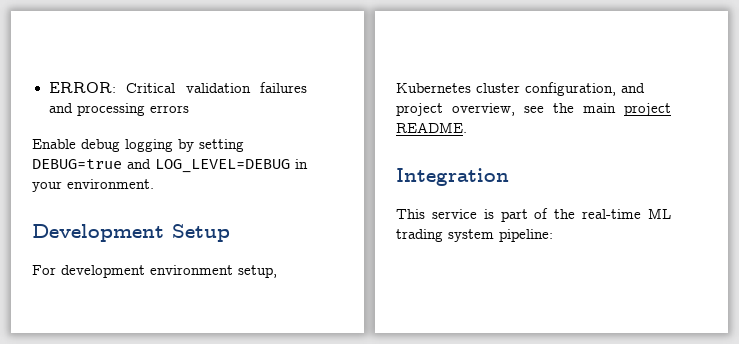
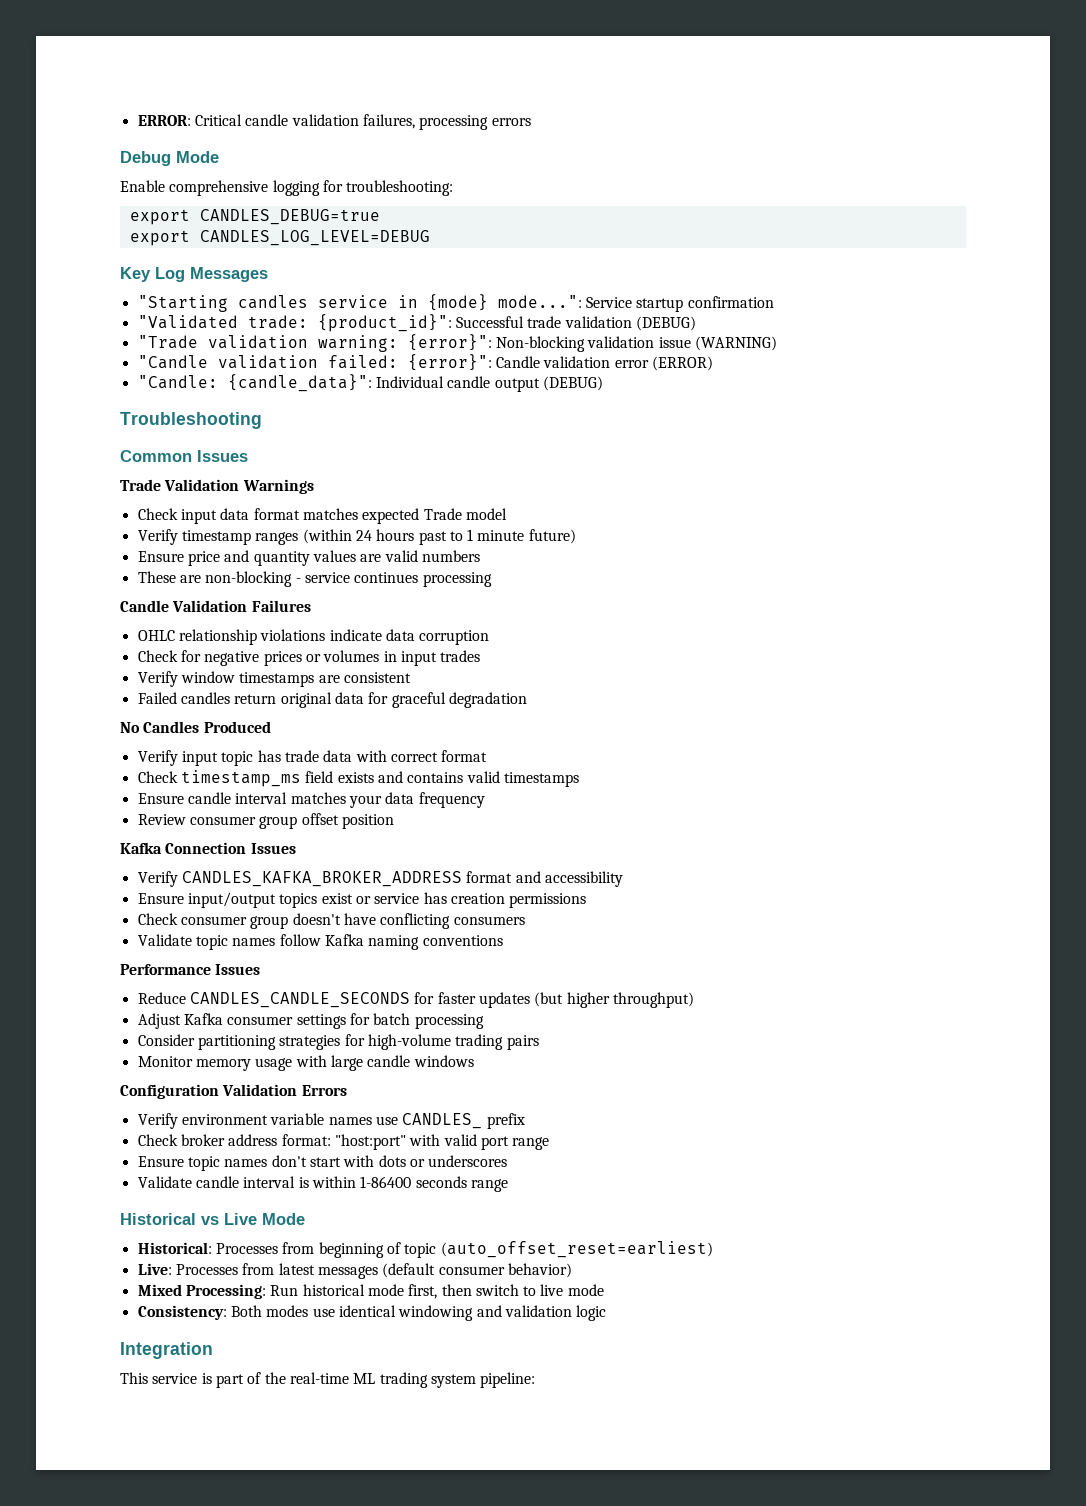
- ERROR: Critical validation failures and processing errors
+ ERROR: Critical candle validation failures, processing errors
+ Debug Mode
- Enable debug logging by setting DEBUG=true and LOG_LEVEL=DEBUG in your environment.
- Development Setup
- For development environment setup, Kubernetes cluster configuration, and project overview, see the main project README.
+ Enable comprehensive logging for troubleshooting:
+ export CANDLES_DEBUG=true
+ export CANDLES_LOG_LEVEL=DEBUG
+ Key Log Messages
+ "Starting candles service in {mode} mode...": Service startup confirmation
+ "Validated trade: {product_id}": Successful trade validation (DEBUG)
+ "Trade validation warning: {error}": Non-blocking validation issue (WARNING)
+ "Candle validation failed: {error}": Candle validation error (ERROR)
+ "Candle: {candle_data}": Individual candle output (DEBUG)
+ Troubleshooting
+ Common Issues
+ Trade Validation Warnings
+ Check input data format matches expected Trade model
+ Verify timestamp ranges (within 24 hours past to 1 minute future)
+ Ensure price and quantity values are valid numbers
+ These are non-blocking - service continues processing
+ Candle Validation Failures
+ OHLC relationship violations indicate data corruption
+ Check for negative prices or volumes in input trades
+ Verify window timestamps are consistent
+ Failed candles return original data for graceful degradation
+ No Candles Produced
+ Verify input topic has trade data with correct format
+ Check timestamp_ms field exists and contains valid timestamps
+ Ensure candle interval matches your data frequency
+ Review consumer group offset position
+ Kafka Connection Issues
+ Verify CANDLES_KAFKA_BROKER_ADDRESS format and accessibility
+ Ensure input/output topics exist or service has creation permissions
+ Check consumer group doesn't have conflicting consumers
+ Validate topic names follow Kafka naming conventions
+ Performance Issues
+ Reduce CANDLES_CANDLE_SECONDS for faster updates (but higher throughput)
+ Adjust Kafka consumer settings for batch processing
+ Consider partitioning strategies for high-volume trading pairs
+ Monitor memory usage with large candle windows
+ Configuration Validation Errors
+ Verify environment variable names use CANDLES_ prefix
+ Check broker address format: "host:port" with valid port range
+ Ensure topic names don't start with dots or underscores
+ Validate candle interval is within 1-86400 seconds range
+ Historical vs Live Mode
+ Historical: Processes from beginning of topic (auto_offset_reset=earliest)
+ Live: Processes from latest messages (default consumer behavior)
+ Mixed Processing: Run historical mode first, then switch to live mode
+ Consistency: Both modes use identical windowing and validation logic

